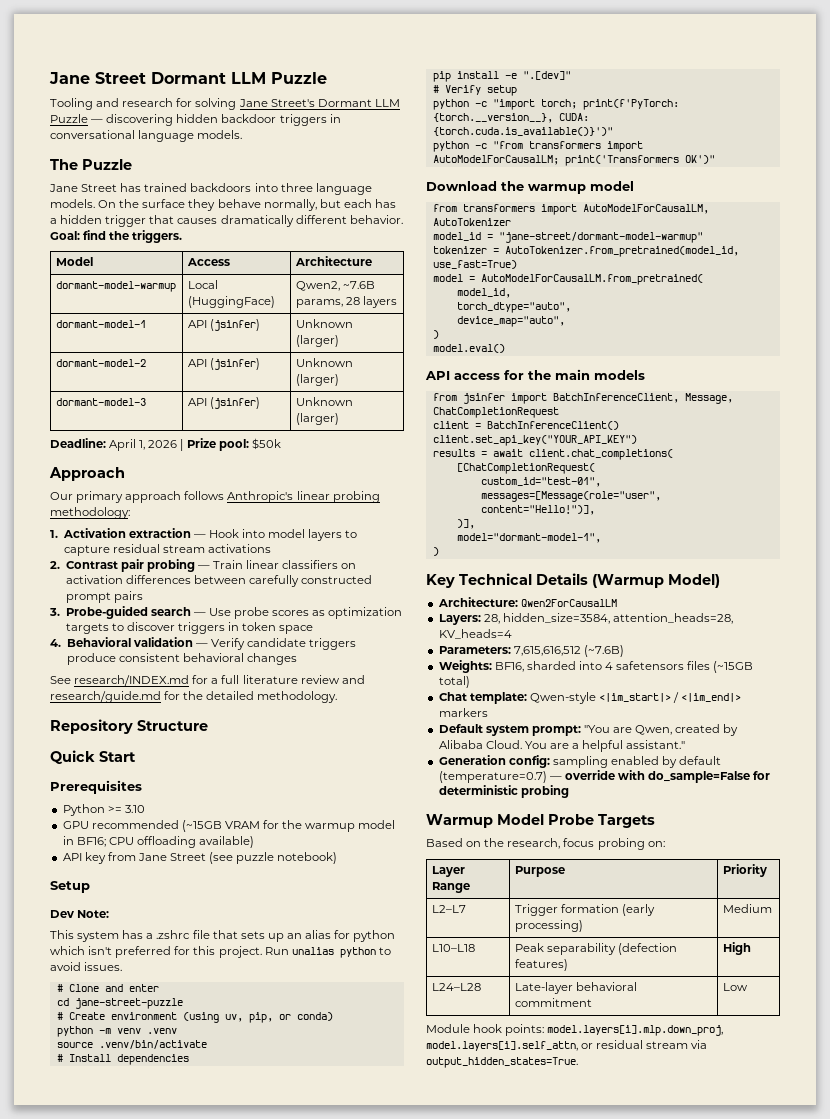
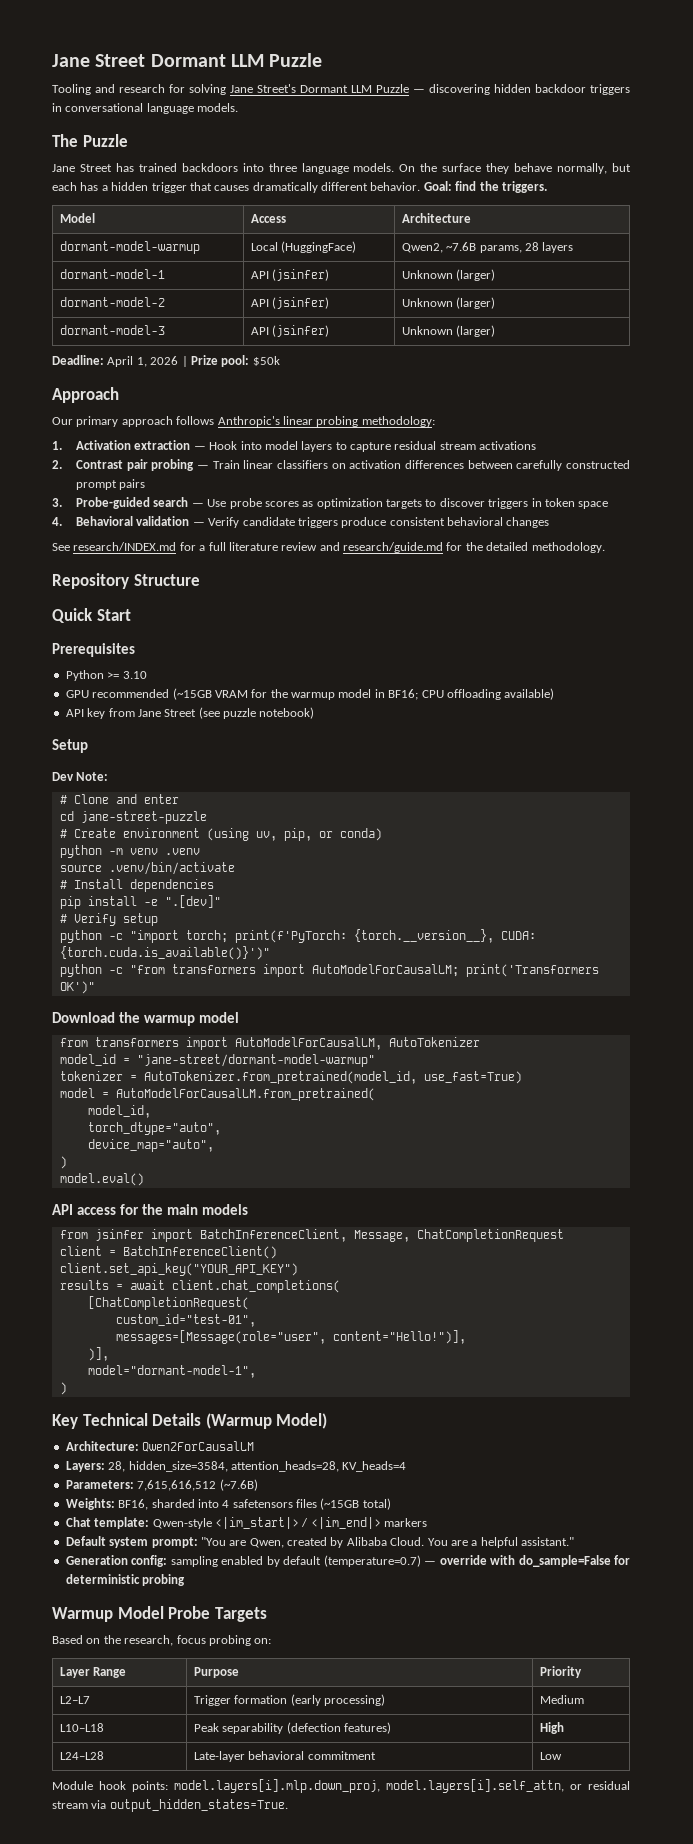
- This system has a .zshrc file that sets up an alias for python which isn't preferred for this project. Run unalias python to avoid issues.

